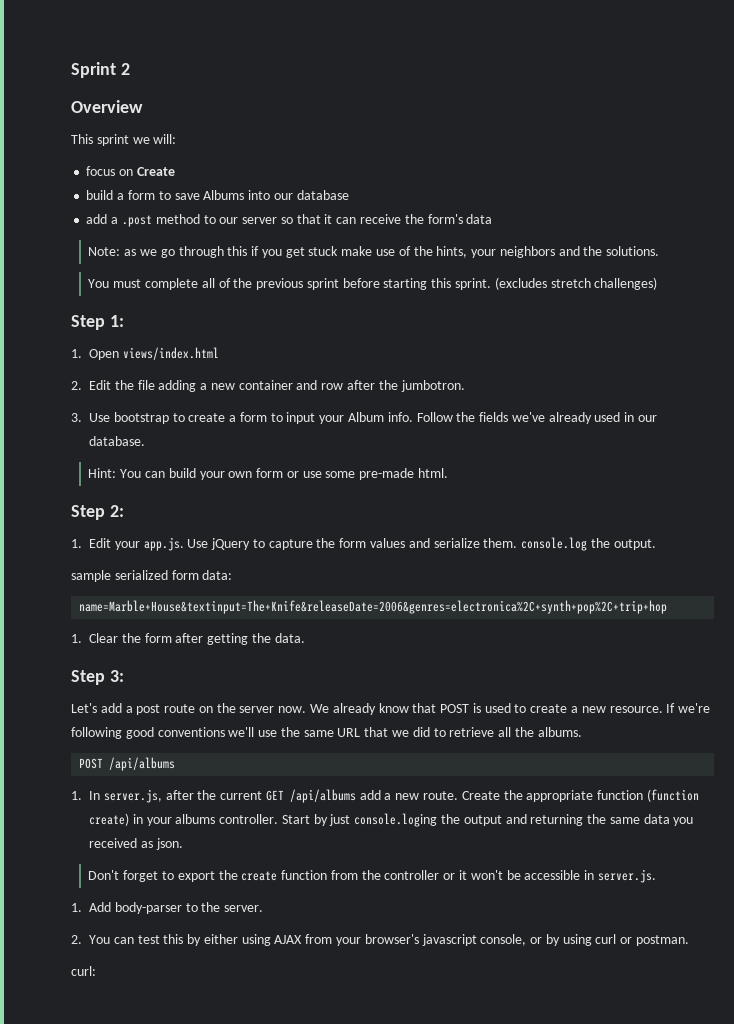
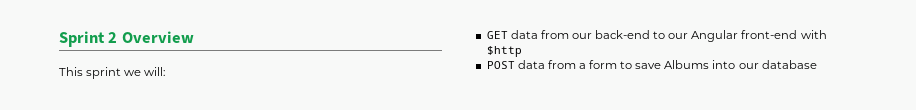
- Sprint 2
- Overview
+ Sprint 2 Overview
- focus on Create
- build a form to save Albums into our database
+ GET data from our back-end to our Angular front-end with $http
+ POST data from a form to save Albums into our database
- add a .post method to our server so that it can receive the form's data
- Note: as we go through this if you get stuck make use of the hints, your neighbors and the solutions.
- You must complete all of the previous sprint before starting this sprint. (excludes stretch challenges)
- Step 1:
- 1. Open views/index.html
- 2. Edit the file adding a new container and row after the jumbotron.
- 3. Use bootstrap to create a form to input your Album info. Follow the fields we've already used in our database.
- Hint: You can build your own form or use some pre-made html.
- Step 2:
- 1. Edit your app.js. Use jQuery to capture the form values and serialize them. console.log the output.
- sample serialized form data:
- name=Marble+House&textinput=The+Knife&releaseDate=2006&genres=electronica%2C+synth+pop%2C+trip+hop
- 1. Clear the form after getting the data.
- Step 3:
- Let's add a post route on the server now. We already know that POST is used to create a new resource. If we're following good conventions we'll use the same URL that we did to retrieve all the albums.
- POST /api/albums
- 1. In server.js, after the current GET /api/albums add a new route. Create the appropriate function (function create) in your albums controller. Start by just console.loging the output and returning the same data you received as json.
- Don't forget to export the create function from the controller or it won't be accessible in server.js.
- 1. Add body-parser to the server.
- 2. You can test this by either using AJAX from your browser's javascript console, or by using curl or postman.
- curl:

